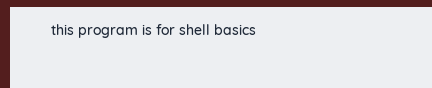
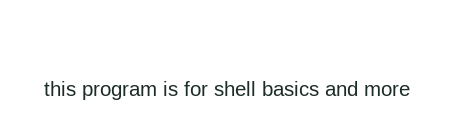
- this program is for shell basics
+ this program is for shell basics and more

